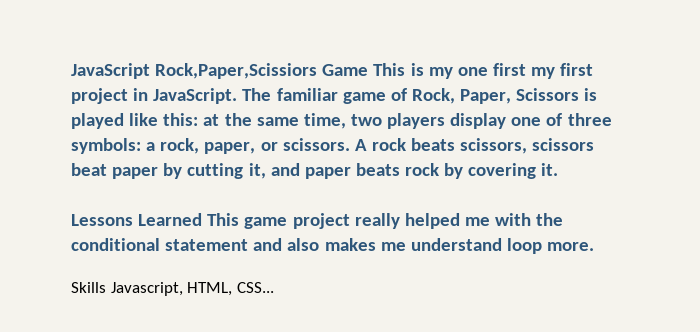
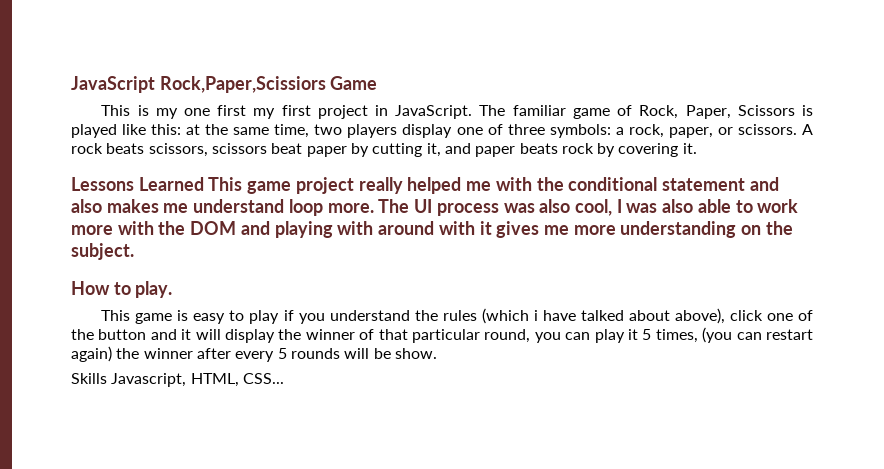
- JavaScript Rock,Paper,Scissiors Game This is my one first my first project in JavaScript.
+ JavaScript Rock,Paper,Scissiors Game
+ This is my one first my first project in JavaScript.
+ The UI process was also cool, I was also able to work more with the DOM and playing with around with it gives me more understanding on the subject.
+ How to play.
+ This game is easy to play if you understand the rules (which i have talked about above), click one of the button and it will display the winner of that particular round, you can play it 5 times, (you can restart again) the winner after every 5 rounds will be show.

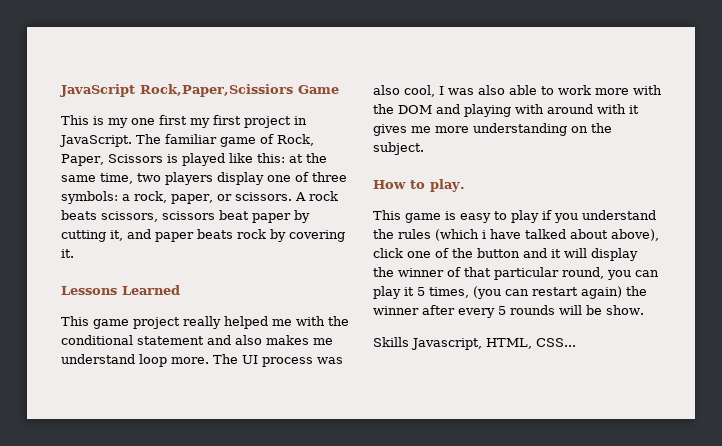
- Lessons Learned This game project really helped me with the conditional statement and also makes me understand loop more.
+ Lessons Learned
+ This game project really helped me with the conditional statement and also makes me understand loop more.

